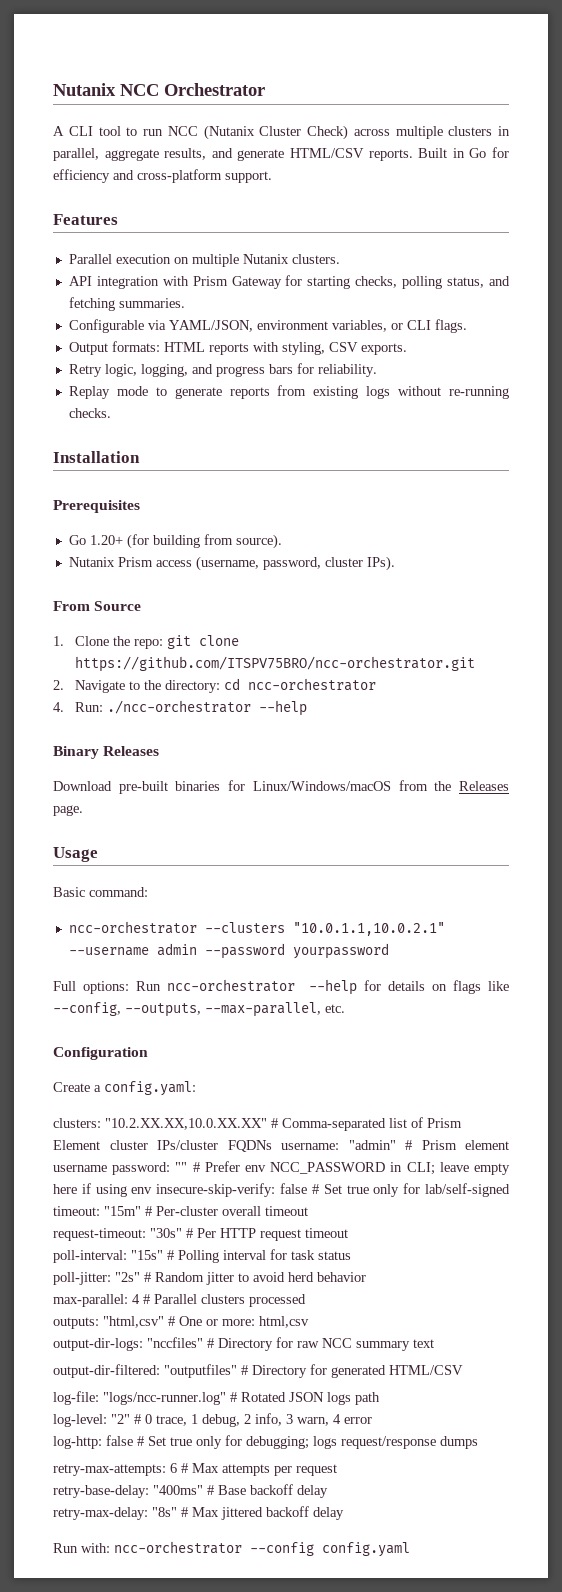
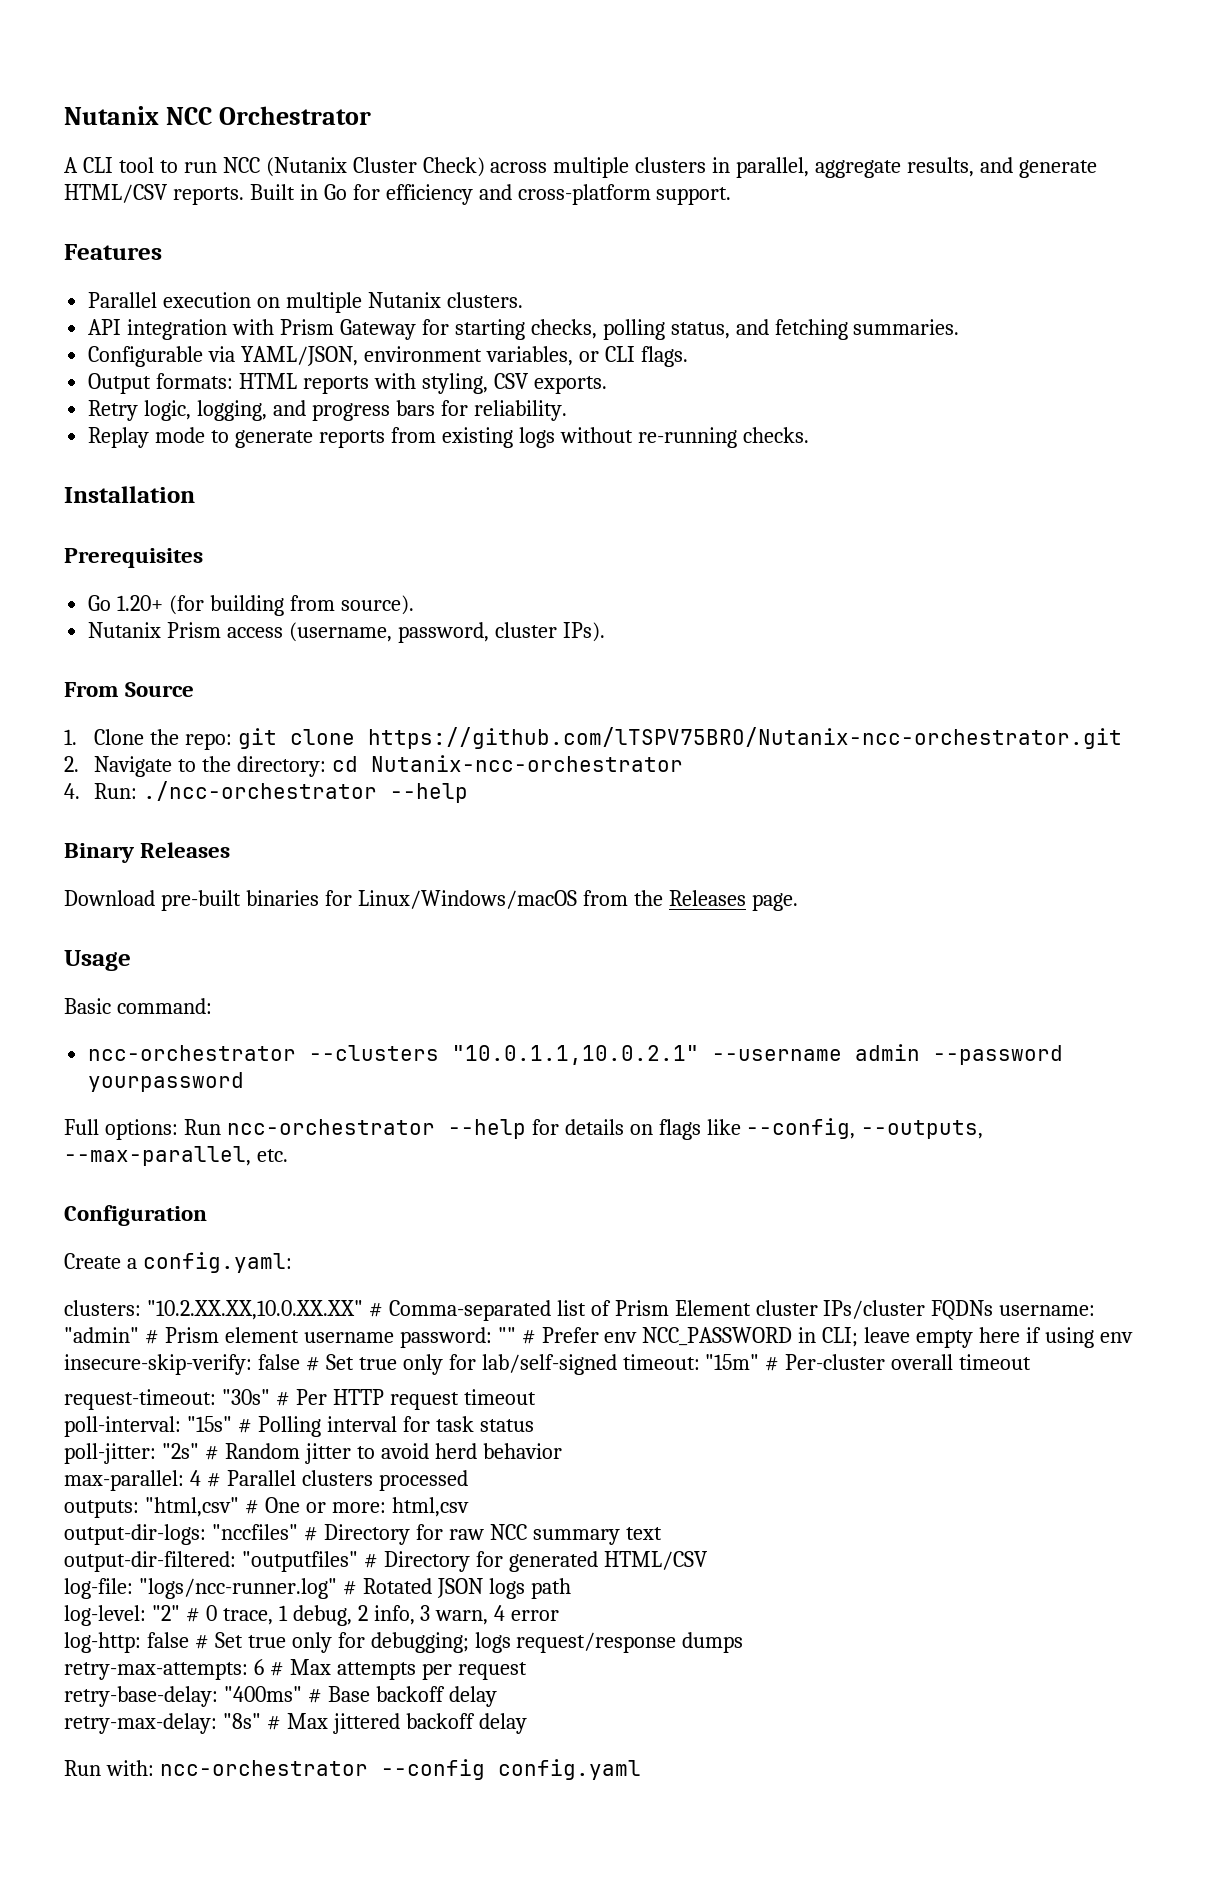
- 1. Clone the repo: git clone https://github.com/ITSPV75BRO/ncc-orchestrator.git
+ 1. Clone the repo: git clone https://github.com/lTSPV75BRO/Nutanix-ncc-orchestrator.git
- 2. Navigate to the directory: cd ncc-orchestrator
+ 2. Navigate to the directory: cd Nutanix-ncc-orchestrator

